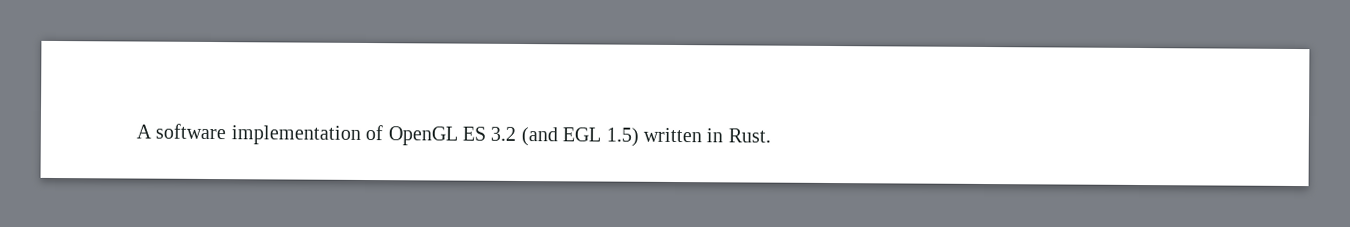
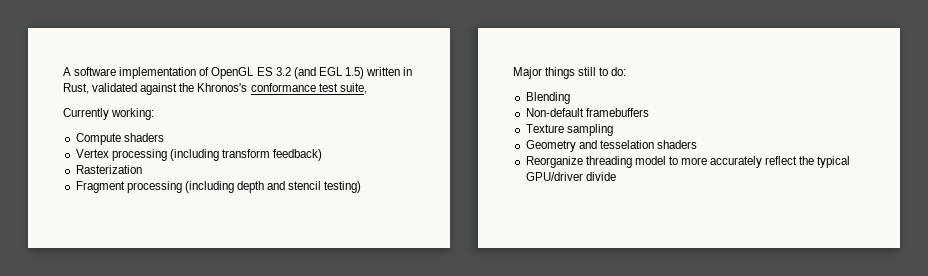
- A software implementation of OpenGL ES 3.2 (and EGL 1.5) written in Rust.
+ A software implementation of OpenGL ES 3.2 (and EGL 1.5) written in Rust, validated against the Khronos's conformance test suite,
+ Currently working:
+ Compute shaders
+ Vertex processing (including transform feedback)
+ Rasterization
+ Fragment processing (including depth and stencil testing)
+ Major things still to do:
+ Blending
+ Non-default framebuffers
+ Texture sampling
+ Geometry and tesselation shaders
+ Reorganize threading model to more accurately reflect the typical GPU/driver divide

